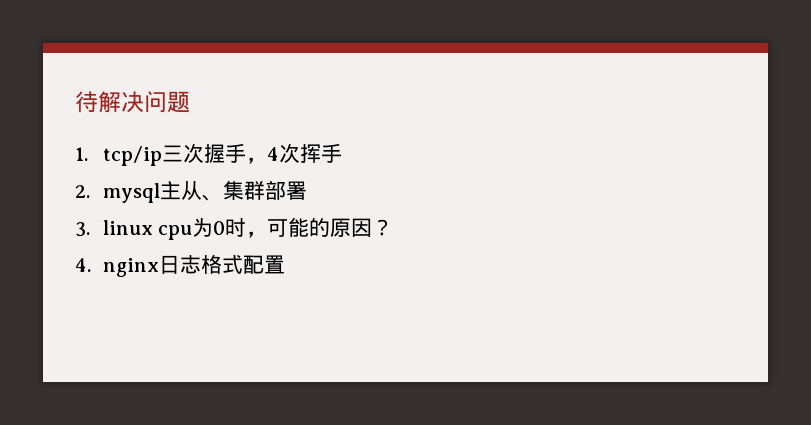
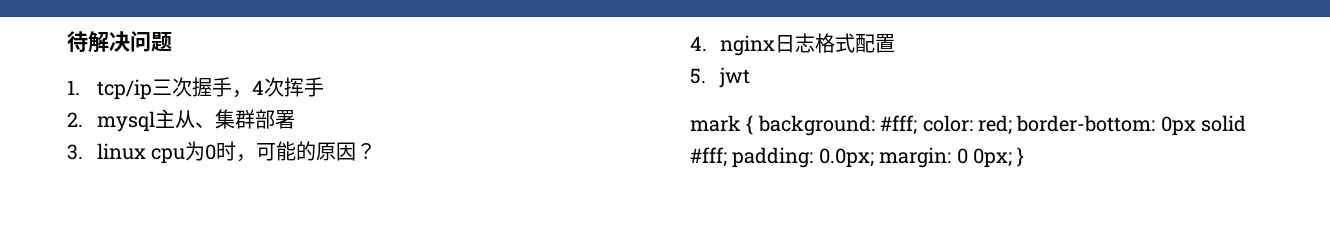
+ 5. jwt
+ mark { background: #fff; color: red; border-bottom: 0px solid #fff; padding: 0.0px; margin: 0 0px; }

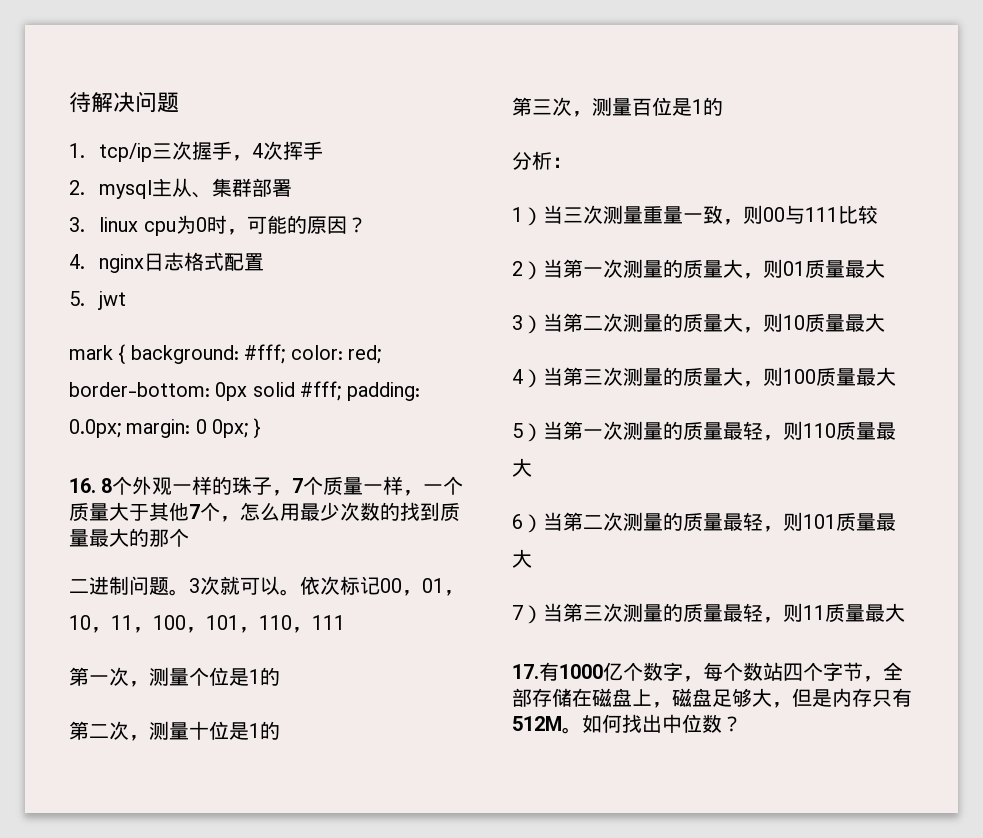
+ 16. 8个外观一样的珠子，7个质量一样，一个质量大于其他7个，怎么用最少次数的找到质量最大的那个
+ 二进制问题。3次就可以。依次标记00，01，10，11，100，101，110，111
+ 第一次，测量个位是1的
+ 第二次，测量十位是1的
+ 第三次，测量百位是1的
+ 分析：
+ 1）当三次测量重量一致，则00与111比较
+ 2）当第一次测量的质量大，则01质量最大
+ 3）当第二次测量的质量大，则10质量最大
+ 4）当第三次测量的质量大，则100质量最大
+ 5）当第一次测量的质量最轻，则110质量最大
+ 6）当第二次测量的质量最轻，则101质量最大
+ 7）当第三次测量的质量最轻，则11质量最大
+ 17.有1000亿个数字，每个数站四个字节，全部存储在磁盘上，磁盘足够大，但是内存只有512M。如何找出中位数？

